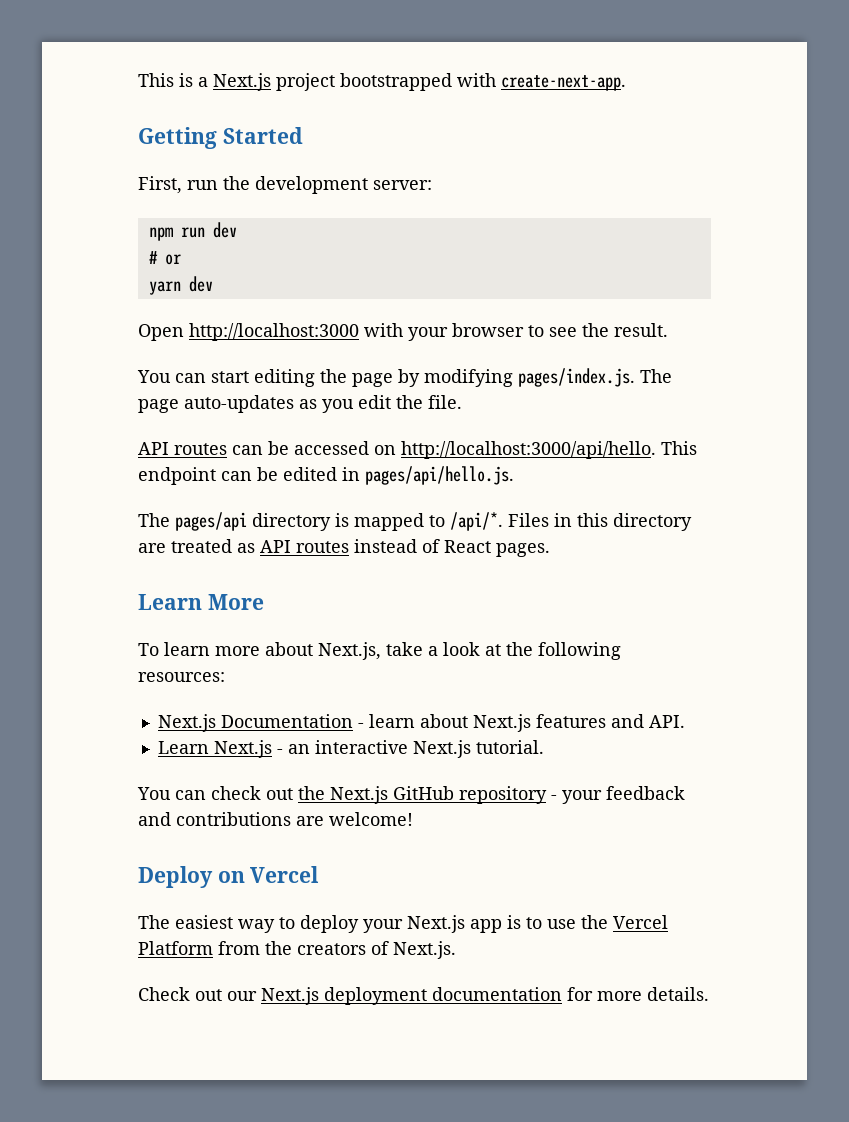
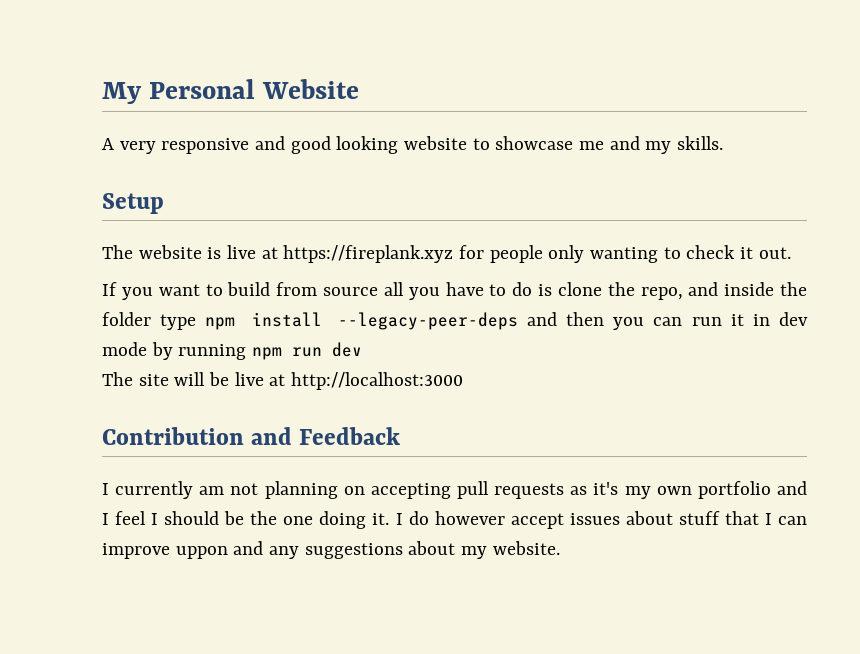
- This is a Next.js project bootstrapped with create-next-app.
- Getting Started
- First, run the development server:
- npm run dev
- # or
- yarn dev
- Open http://localhost:3000 with your browser to see the result.
- You can start editing the page by modifying pages/index.js. The page auto-updates as you edit the file.
- API routes can be accessed on http://localhost:3000/api/hello. This endpoint can be edited in pages/api/hello.js.
- The pages/api directory is mapped to /api/*. Files in this directory are treated as API routes instead of React pages.
- Learn More
- To learn more about Next.js, take a look at the following resources:
- Next.js Documentation - learn about Next.js features and API.
- Learn Next.js - an interactive Next.js tutorial.
- You can check out the Next.js GitHub repository - your feedback and contributions are welcome!
- Deploy on Vercel
- The easiest way to deploy your Next.js app is to use the Vercel Platform from the creators of Next.js.
- Check out our Next.js deployment documentation for more details.
+ My Personal Website
+ A very responsive and good looking website to showcase me and my skills.
+ Setup
+ The website is live at https://fireplank.xyz for people only wanting to check it out.
+ If you want to build from source all you have to do is clone the repo, and inside the folder type npm install --legacy-peer-deps and then you can run it in dev mode by running npm run dev
+ The site will be live at http://localhost:3000
+ Contribution and Feedback
+ I currently am not planning on accepting pull requests as it's my own portfolio and I feel I should be the one doing it. I do however accept issues about stuff that I can improve uppon and any suggestions about my website.

